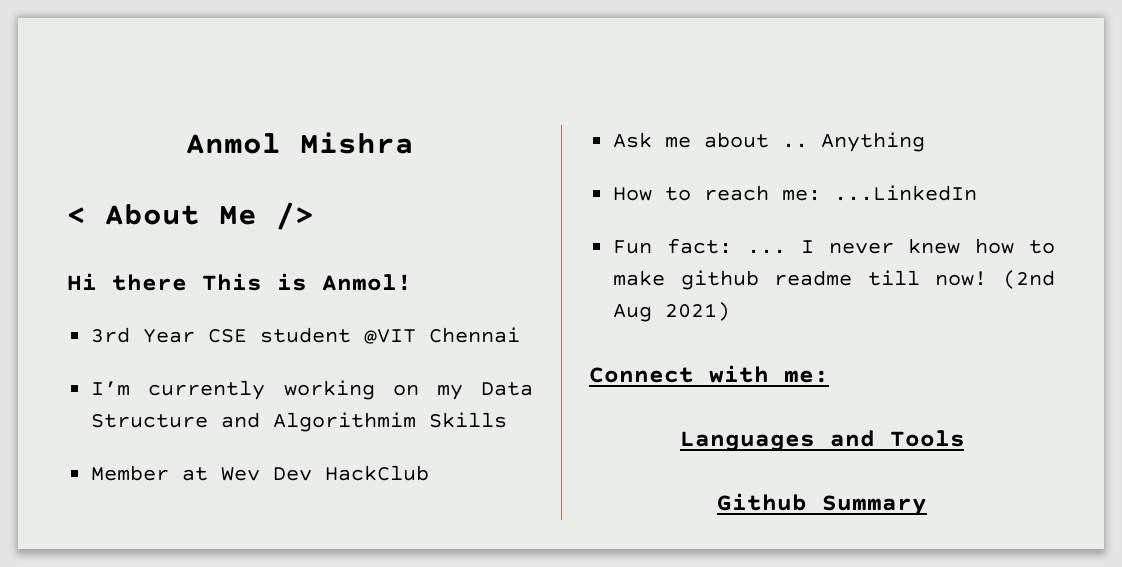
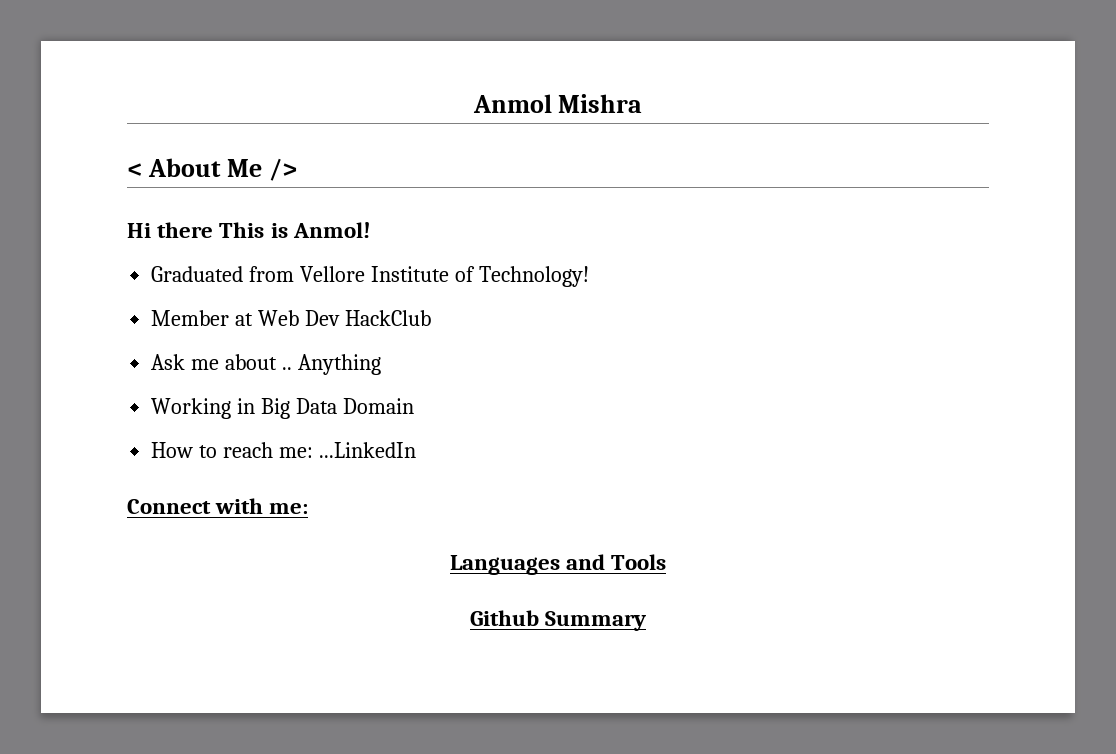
- 3rd Year CSE student @VIT Chennai
- I’m currently working on my Data Structure and Algorithmim Skills
+ Graduated from Vellore Institute of Technology!
- Member at Wev Dev HackClub
+ Member at Web Dev HackClub
+ Working in Big Data Domain
- Fun fact: ... I never knew how to make github readme till now! (2nd Aug 2021)

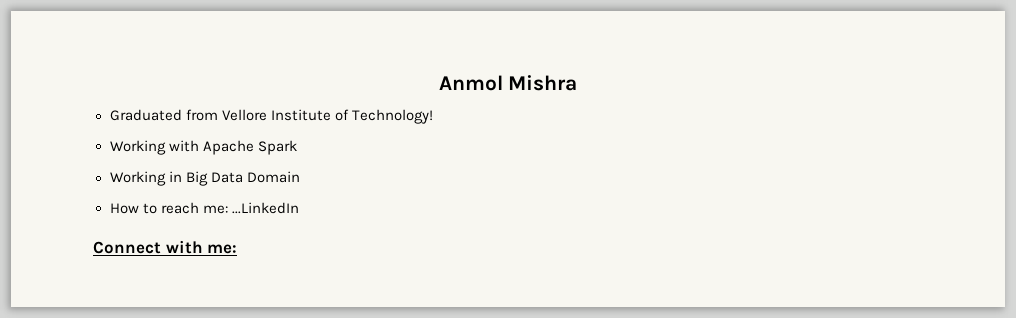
- < About Me />
- Hi there This is Anmol!
- Member at Web Dev HackClub
- Ask me about .. Anything
+ Working with Apache Spark
- Languages and Tools
- Github Summary

